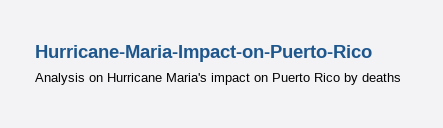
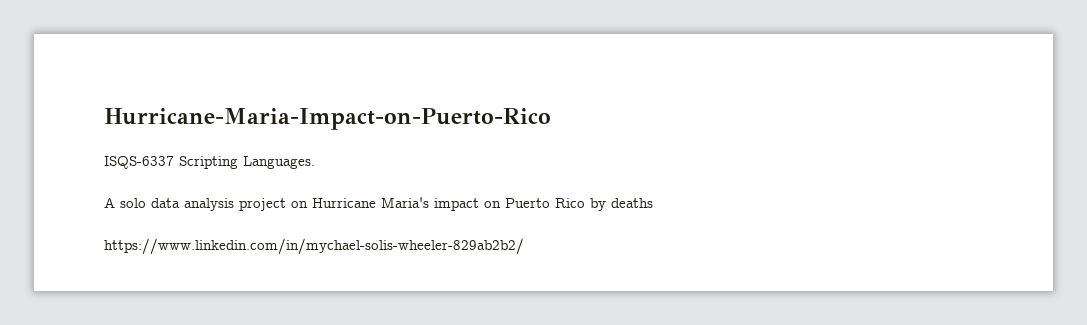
- Analysis on Hurricane Maria's impact on Puerto Rico by deaths
+ ISQS-6337 Scripting Languages.
+ A solo data analysis project on Hurricane Maria's impact on Puerto Rico by deaths
+ https://www.linkedin.com/in/mychael-solis-wheeler-829ab2b2/

